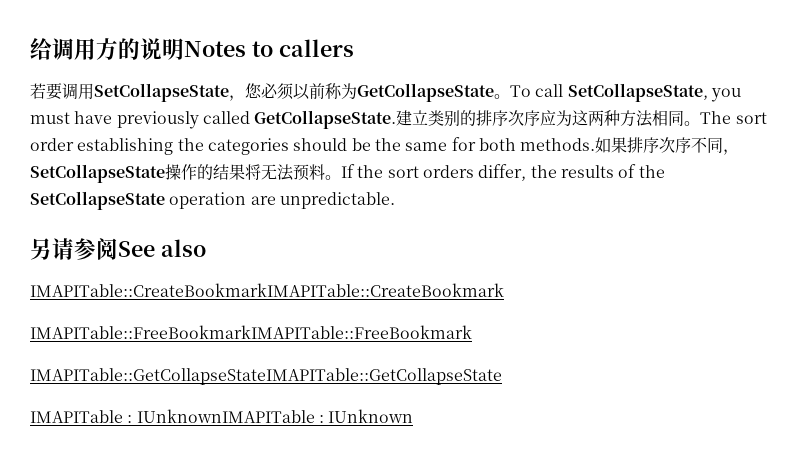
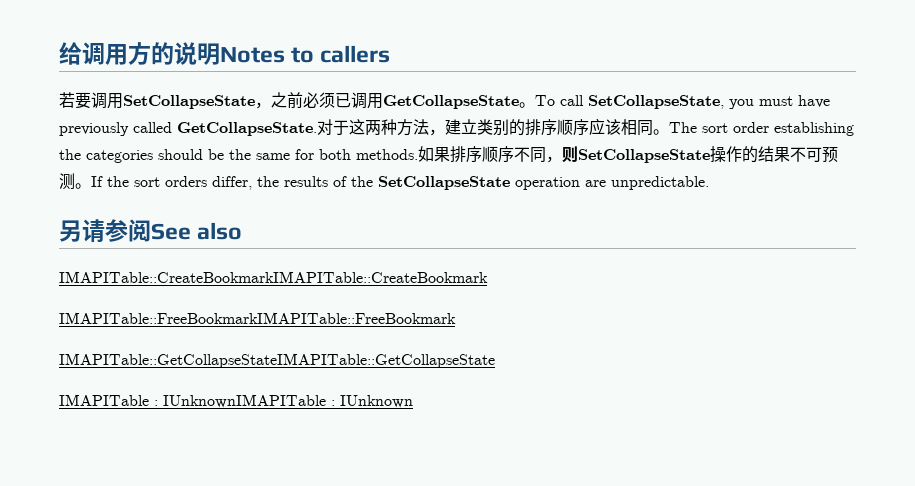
- 若要调用SetCollapseState，您必须以前称为GetCollapseState。
+ 若要调用SetCollapseState，之前必须已调用GetCollapseState。
- 建立类别的排序次序应为这两种方法相同。
+ 对于这两种方法，建立类别的排序顺序应该相同。
- 如果排序次序不同，SetCollapseState操作的结果将无法预料。
+ 如果排序顺序不同，则SetCollapseState操作的结果不可预测。

